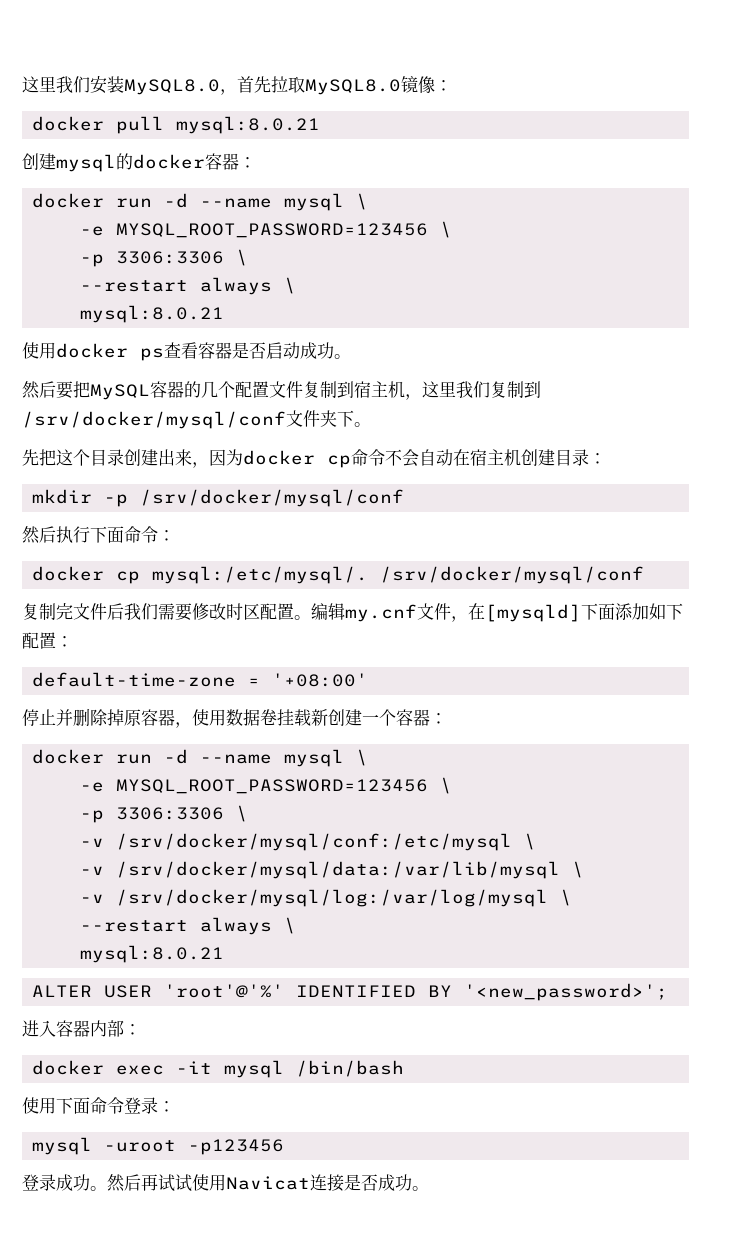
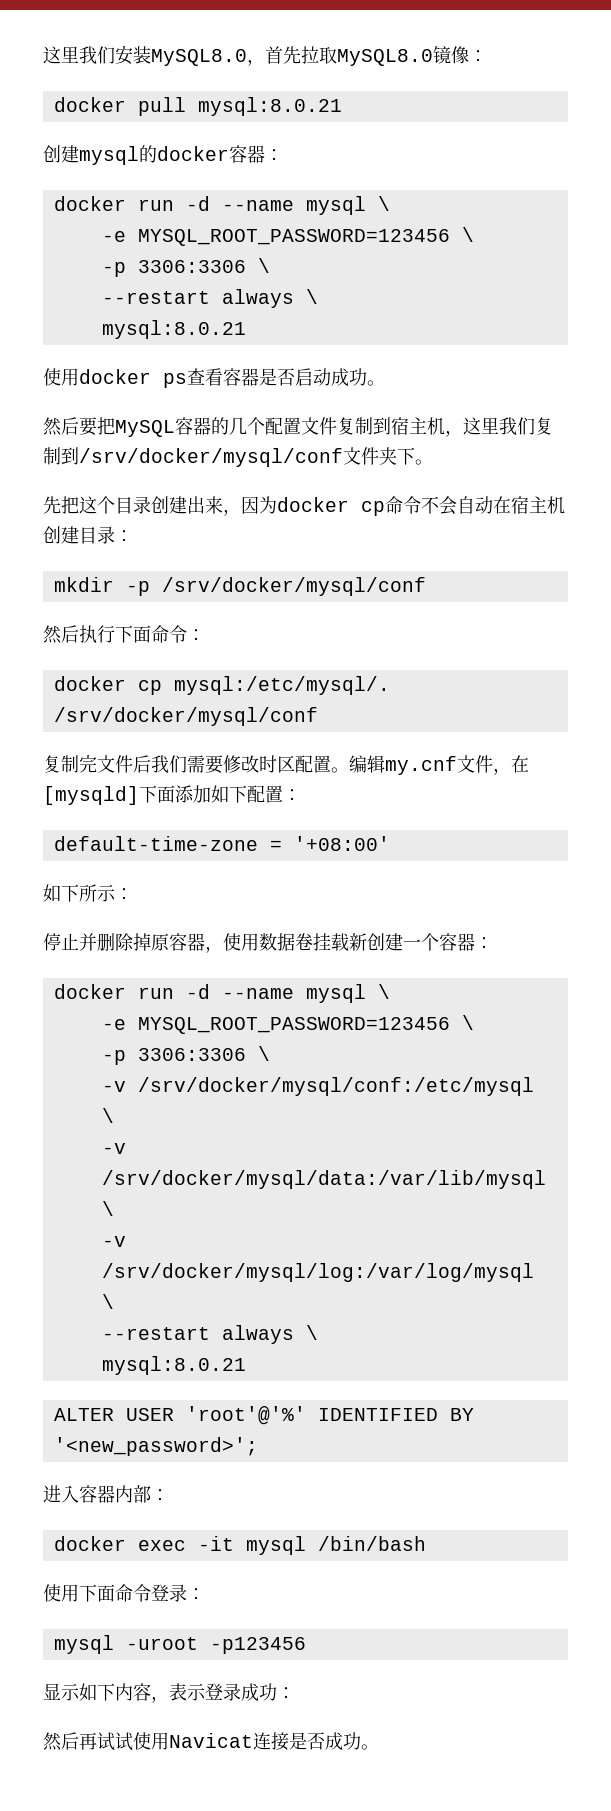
+ 如下所示：
- 登录成功。然后再试试使用Navicat连接是否成功。
+ 显示如下内容，表示登录成功：
+ 然后再试试使用Navicat连接是否成功。

